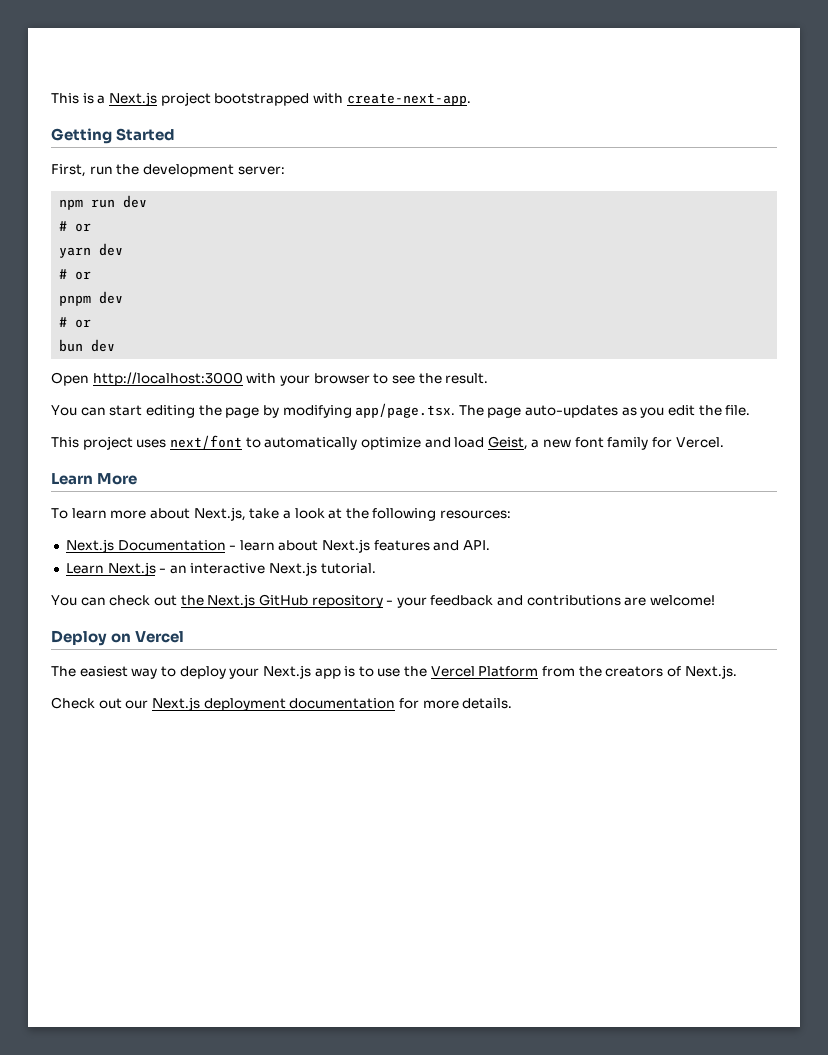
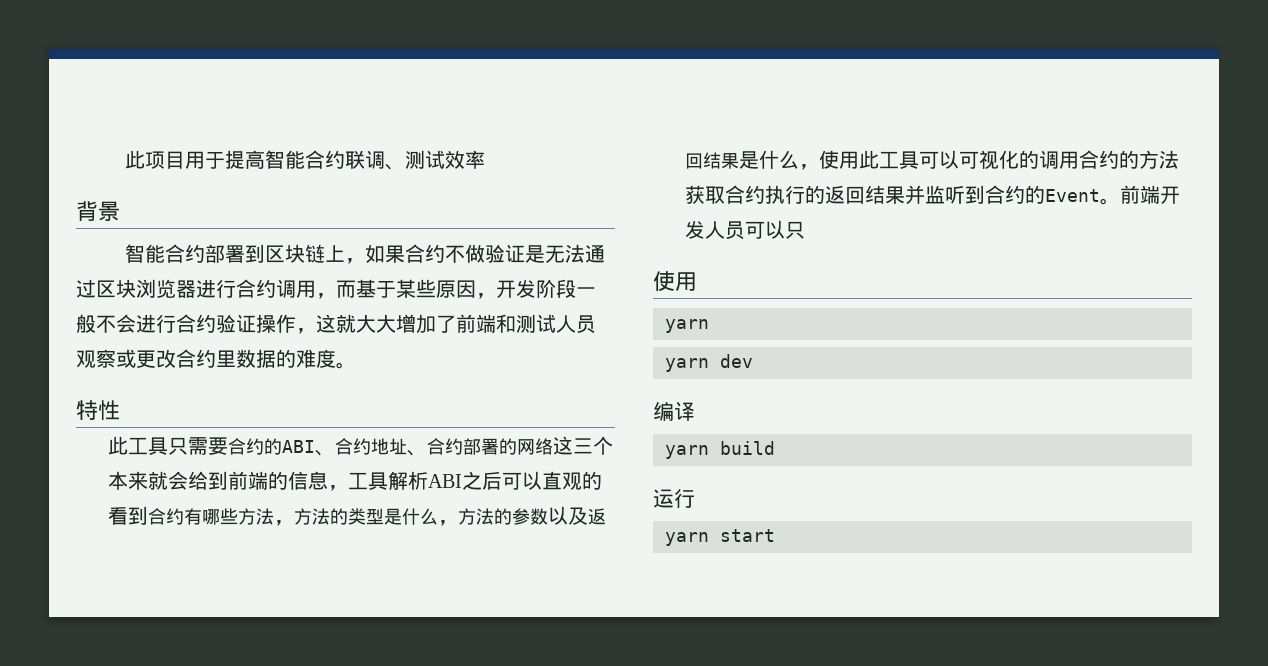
- This is a Next.js project bootstrapped with create-next-app.
- Getting Started
- First, run the development server:
- npm run dev
- # or
+ 此项目用于提高智能合约联调、测试效率
+ 背景
+ 智能合约部署到区块链上，如果合约不做验证是无法通过区块浏览器进行合约调用，而基于某些原因，开发阶段一般不会进行合约验证操作，这就大大增加了前端和测试人员观察或更改合约里数据的难度。
+ 特性
+ 此工具只需要合约的ABI、合约地址、合约部署的网络这三个本来就会给到前端的信息，工具解析ABI之后可以直观的看到合约有哪些方法，方法的类型是什么，方法的参数以及返回结果是什么，使用此工具可以可视化的调用合约的方法获取合约执行的返回结果并监听到合约的Event。前端开发人员可以只
+ 使用
+ yarn
  yarn dev
- # or
- pnpm dev
- # or
- bun dev
- Open http://localhost:3000 with your browser to see the result.
- You can start editing the page by modifying app/page.tsx. The page auto-updates as you edit the file.
- This project uses next/font to automatically optimize and load Geist, a new font family for Vercel.
- Learn More
- To learn more about Next.js, take a look at the following resources:
- Next.js Documentation - learn about Next.js features and API.
- Learn Next.js - an interactive Next.js tutorial.
- You can check out the Next.js GitHub repository - your feedback and contributions are welcome!
- Deploy on Vercel
- The easiest way to deploy your Next.js app is to use the Vercel Platform from the creators of Next.js.
- Check out our Next.js deployment documentation for more details.
+ 编译
+ yarn build
+ 运行
+ yarn start

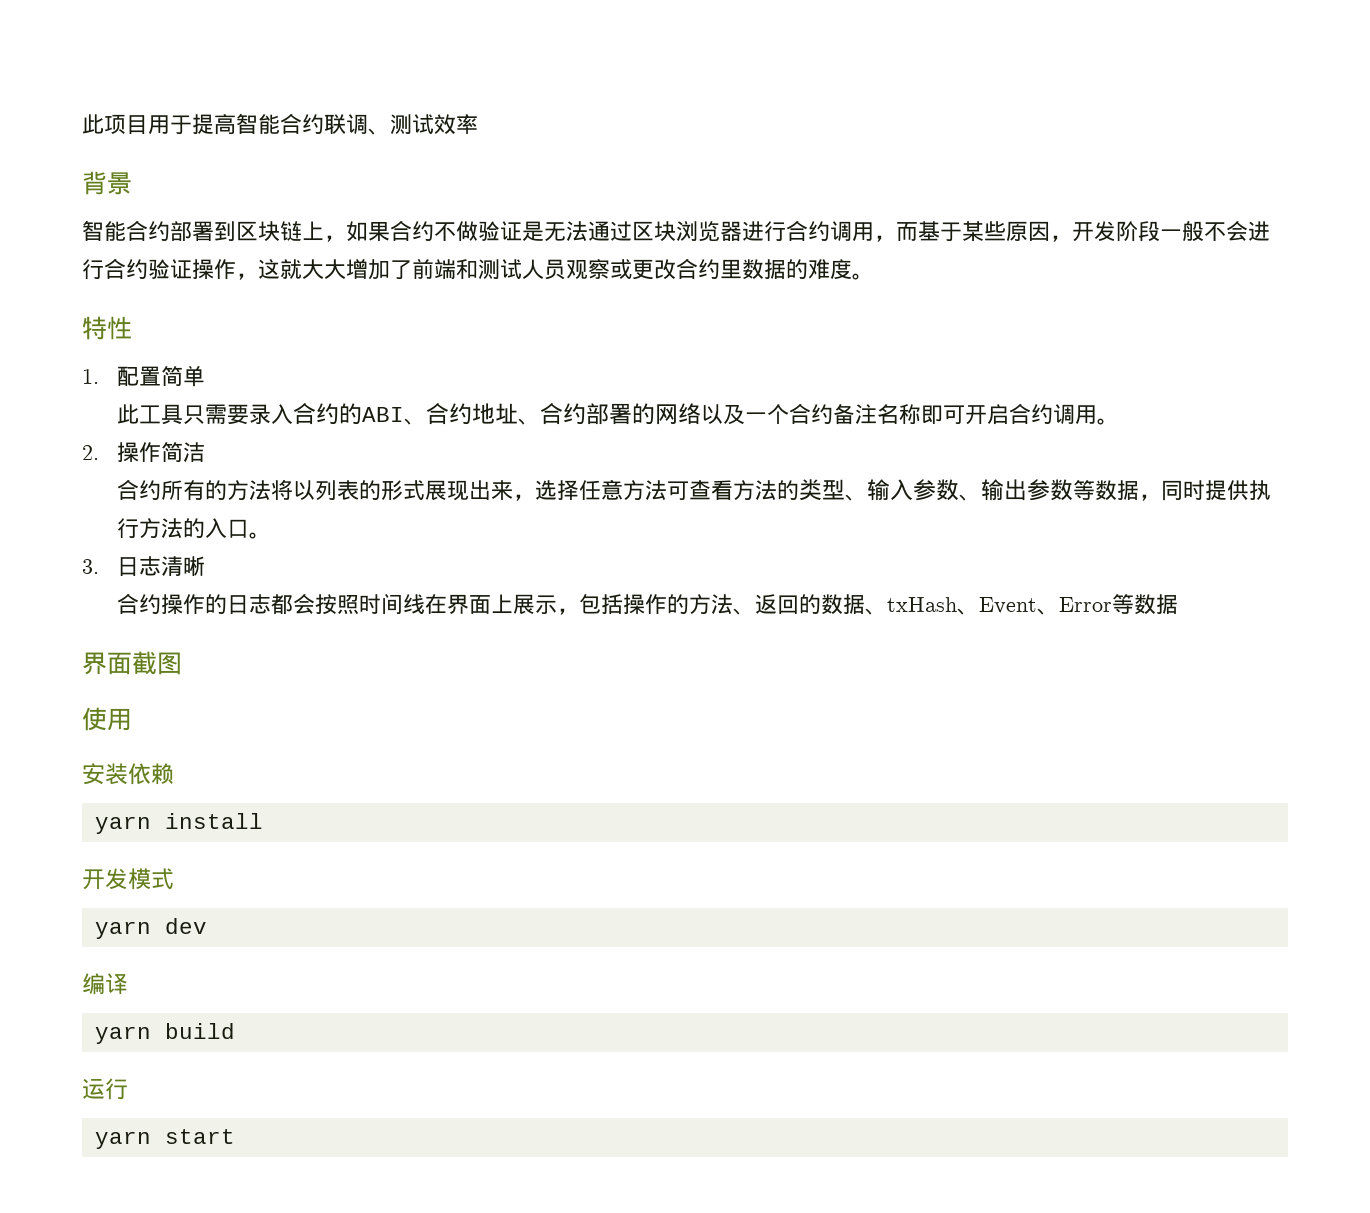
+ 1.配置简单
- 此工具只需要合约的ABI、合约地址、合约部署的网络这三个本来就会给到前端的信息，工具解析ABI之后可以直观的看到合约有哪些方法，方法的类型是什么，方法的参数以及返回结果是什么，使用此工具可以可视化的调用合约的方法获取合约执行的返回结果并监听到合约的Event。前端开发人员可以只
+ 此工具只需要录入合约的ABI、合约地址、合约部署的网络以及一个合约备注名称即可开启合约调用。
+ 2.操作简洁
+ 合约所有的方法将以列表的形式展现出来，选择任意方法可查看方法的类型、输入参数、输出参数等数据，同时提供执行方法的入口。
+ 3.日志清晰
+ 合约操作的日志都会按照时间线在界面上展示，包括操作的方法、返回的数据、txHash、Event、Error等数据
+ 界面截图
  使用
- yarn
+ 安装依赖
+ yarn install
+ 开发模式

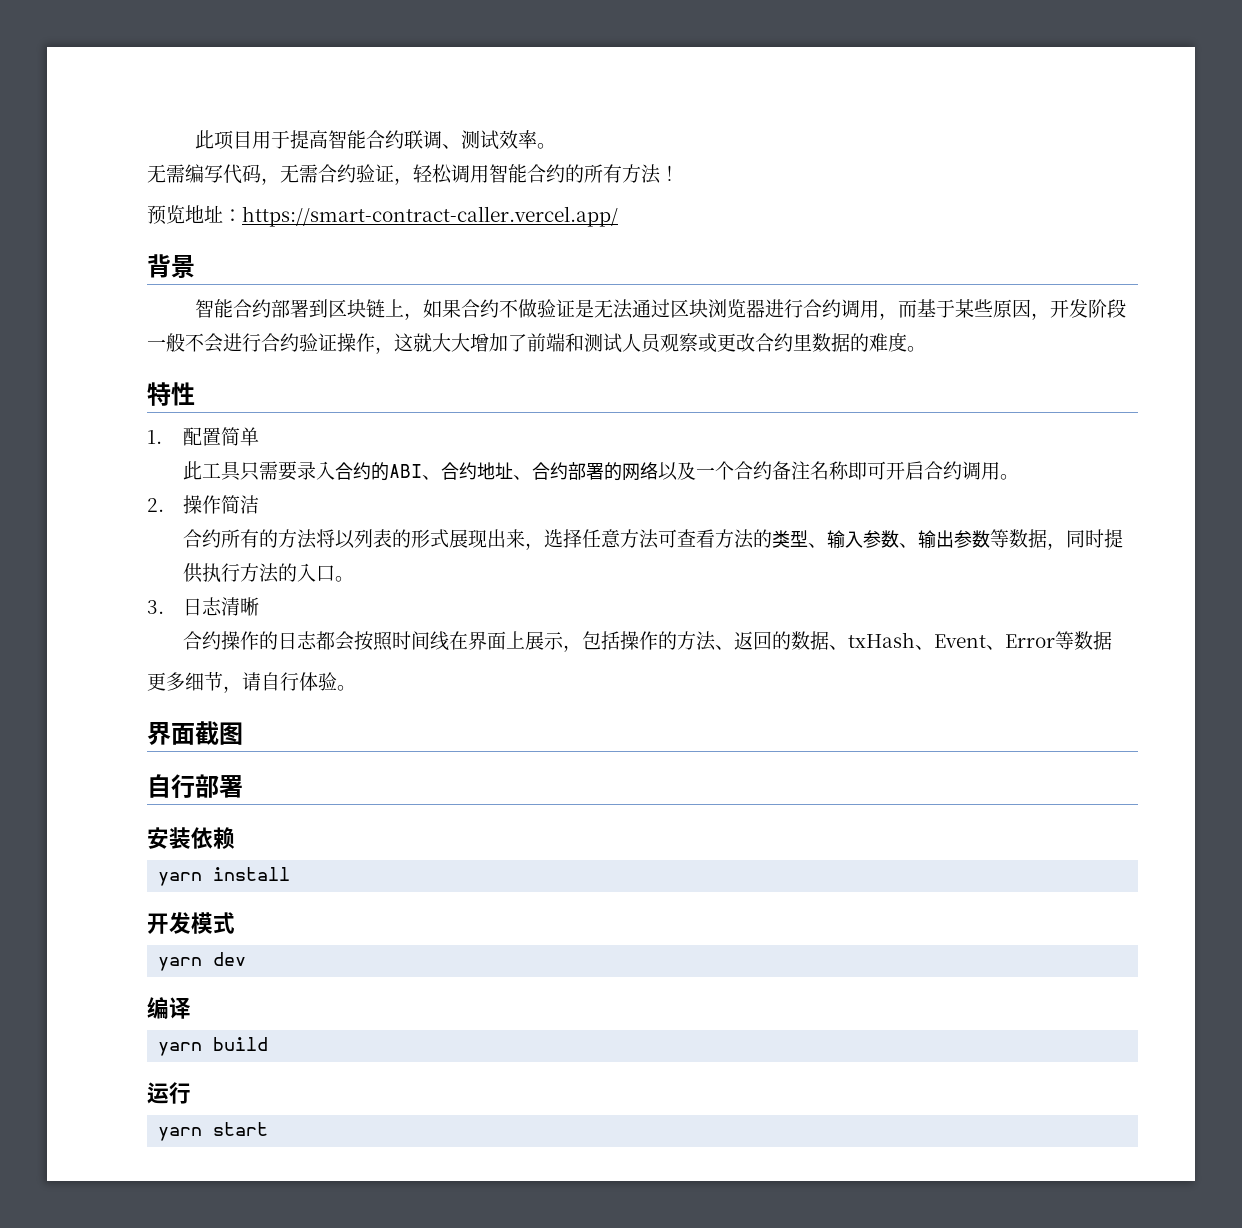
- 此项目用于提高智能合约联调、测试效率
+ 此项目用于提高智能合约联调、测试效率。
+ 无需编写代码，无需合约验证，轻松调用智能合约的所有方法！
+ 预览地址：https://smart-contract-caller.vercel.app/
+ 更多细节，请自行体验。
- 使用
+ 自行部署

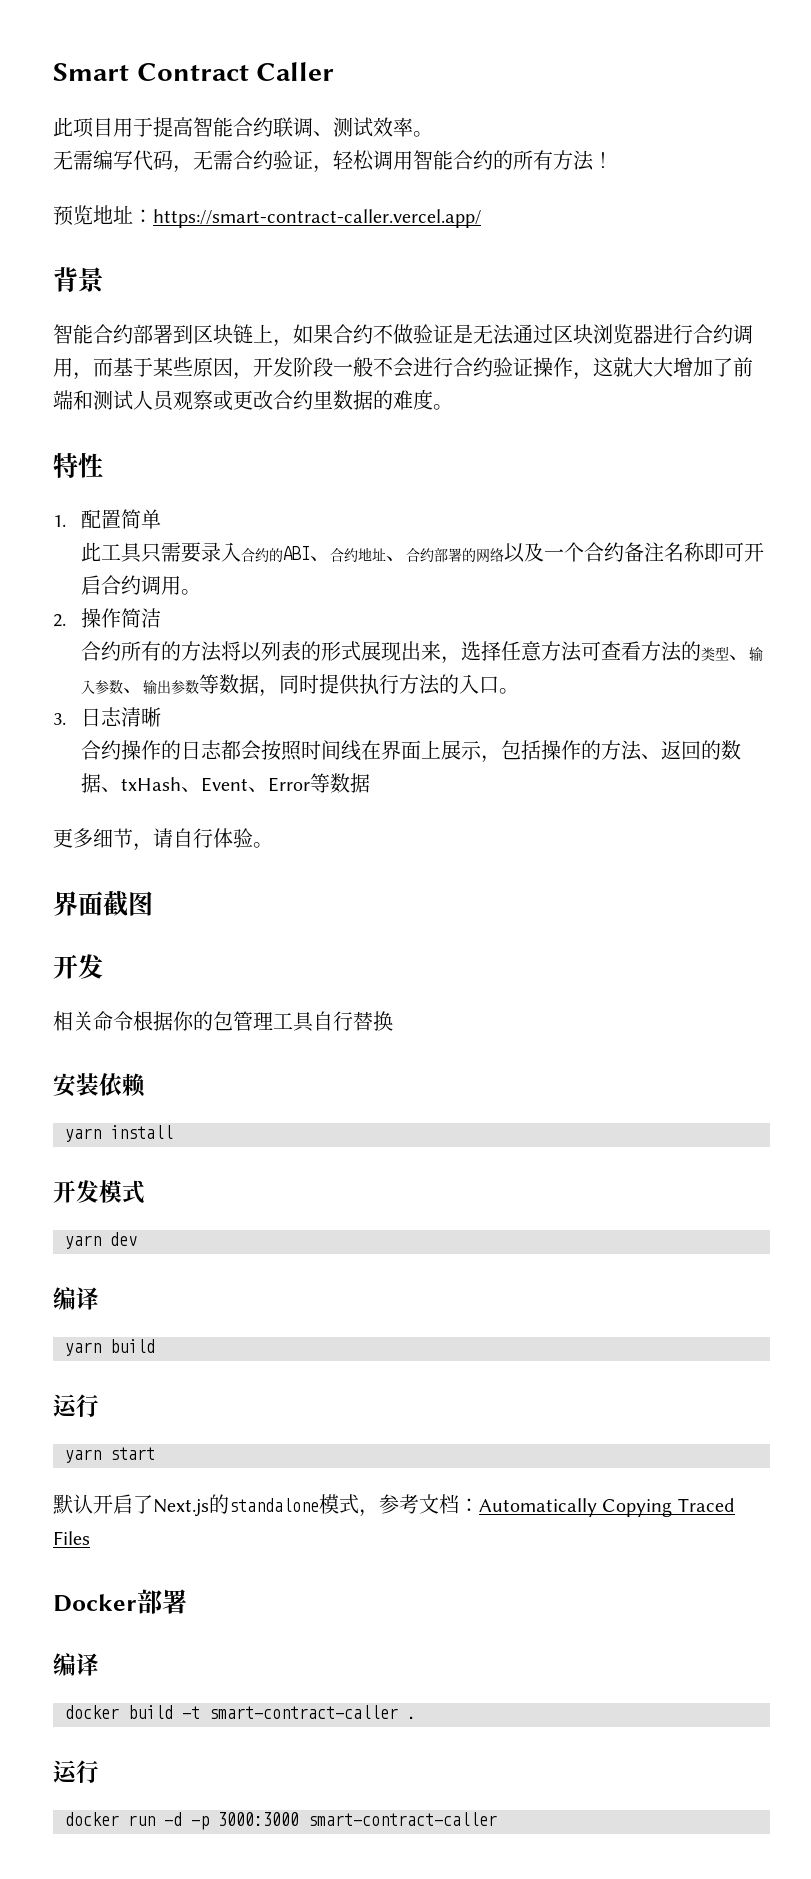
+ Smart Contract Caller
  界面截图
- 自行部署
+ 开发
+ 相关命令根据你的包管理工具自行替换
+ 默认开启了Next.js的standalone模式，参考文档：Automatically Copying Traced Files
+ Docker部署
+ 编译
+ docker build -t smart-contract-caller .
+ 运行
+ docker run -d -p 3000:3000 smart-contract-caller

